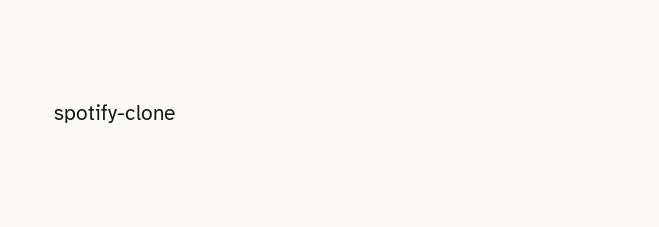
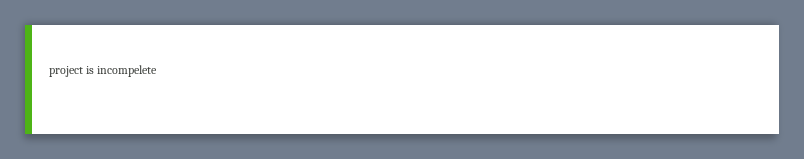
- spotify-clone
+ project is incompelete

